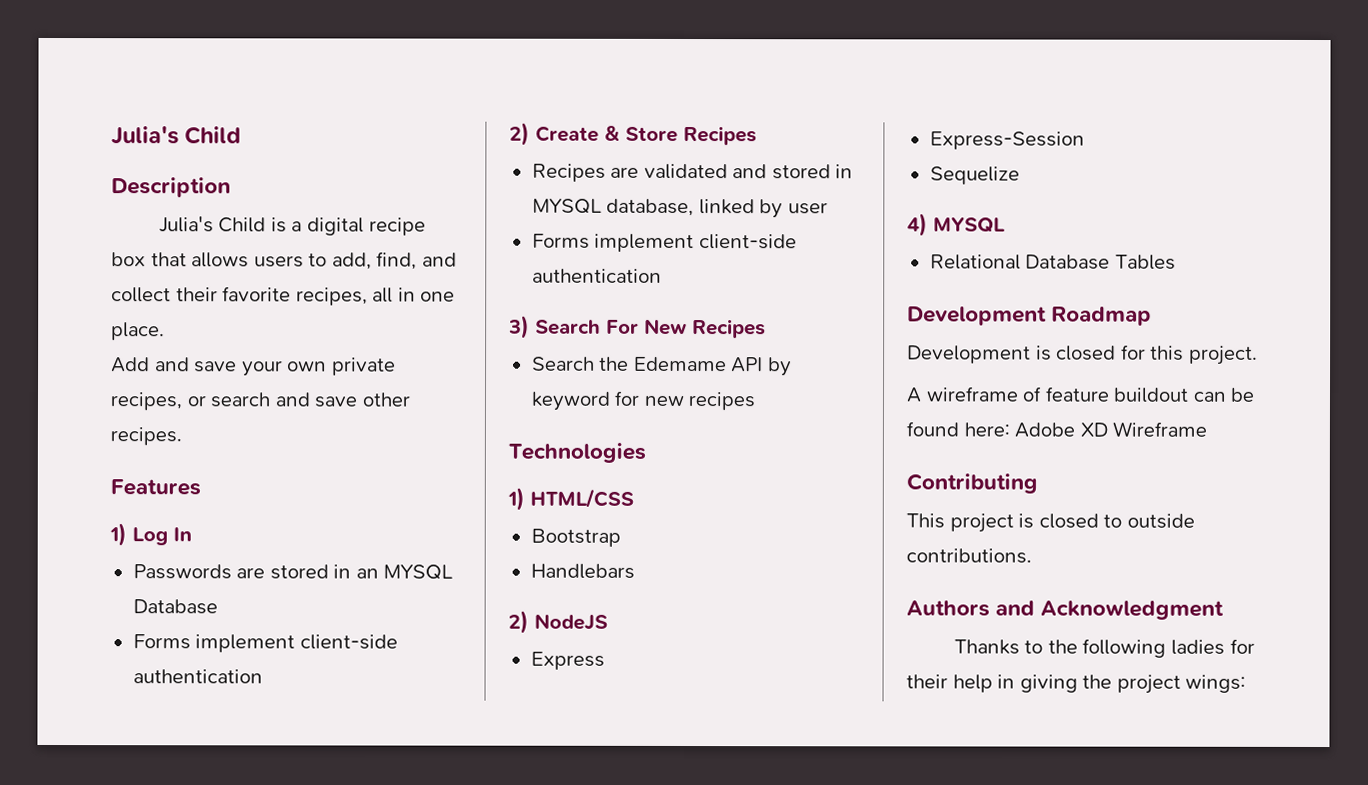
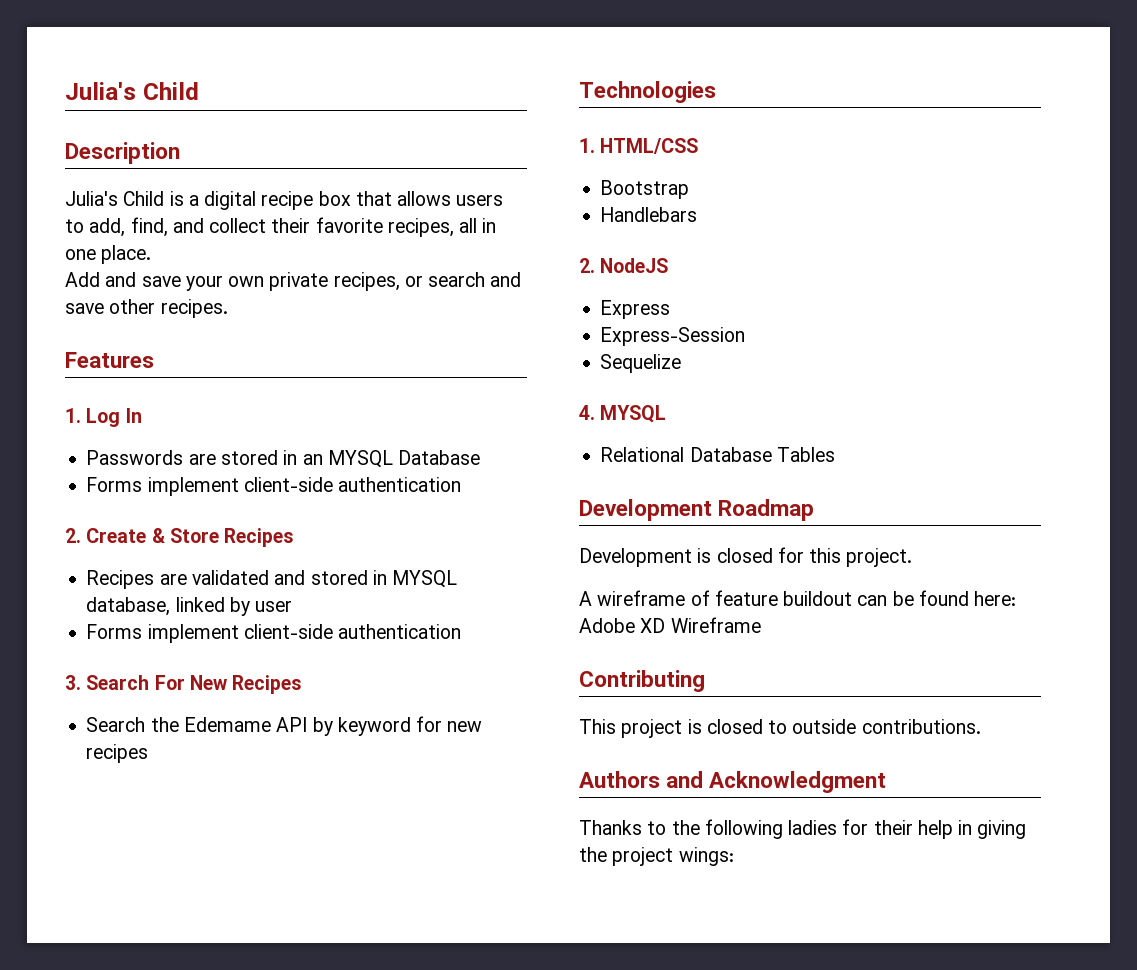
- 1) Log In
+ 1. Log In
- 2) Create & Store Recipes
+ 2. Create & Store Recipes
- 3) Search For New Recipes
+ 3. Search For New Recipes
- 1) HTML/CSS
+ 1. HTML/CSS
- 2) NodeJS
+ 2. NodeJS
- 4) MYSQL
+ 4. MYSQL

